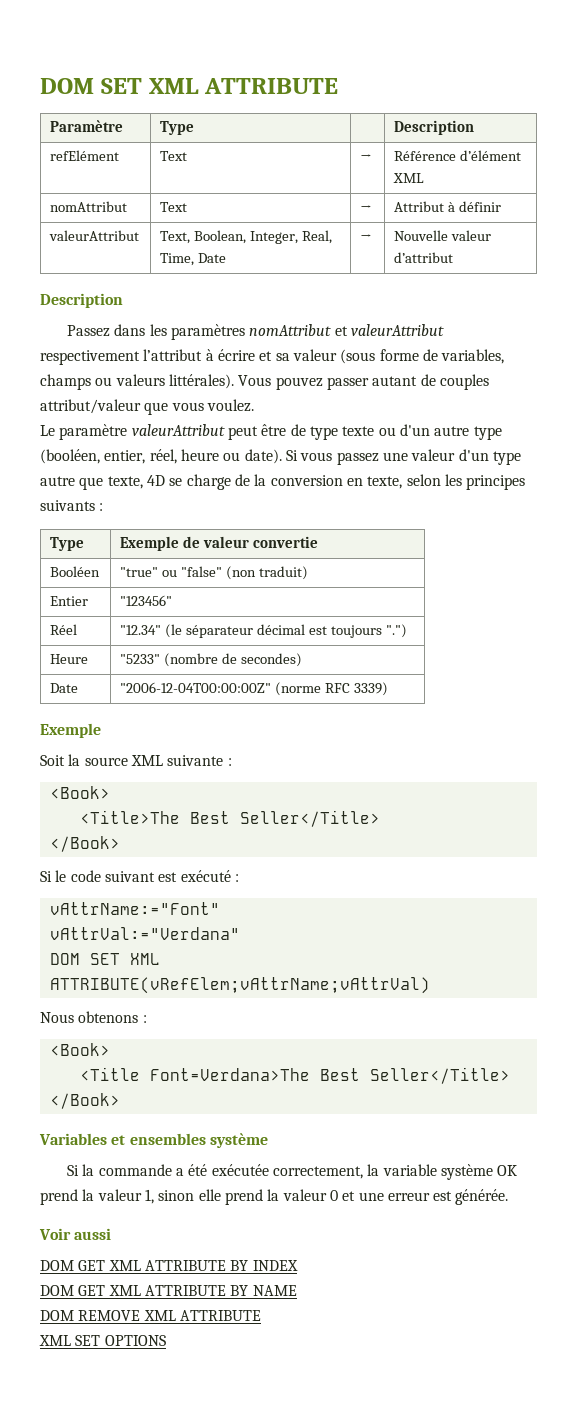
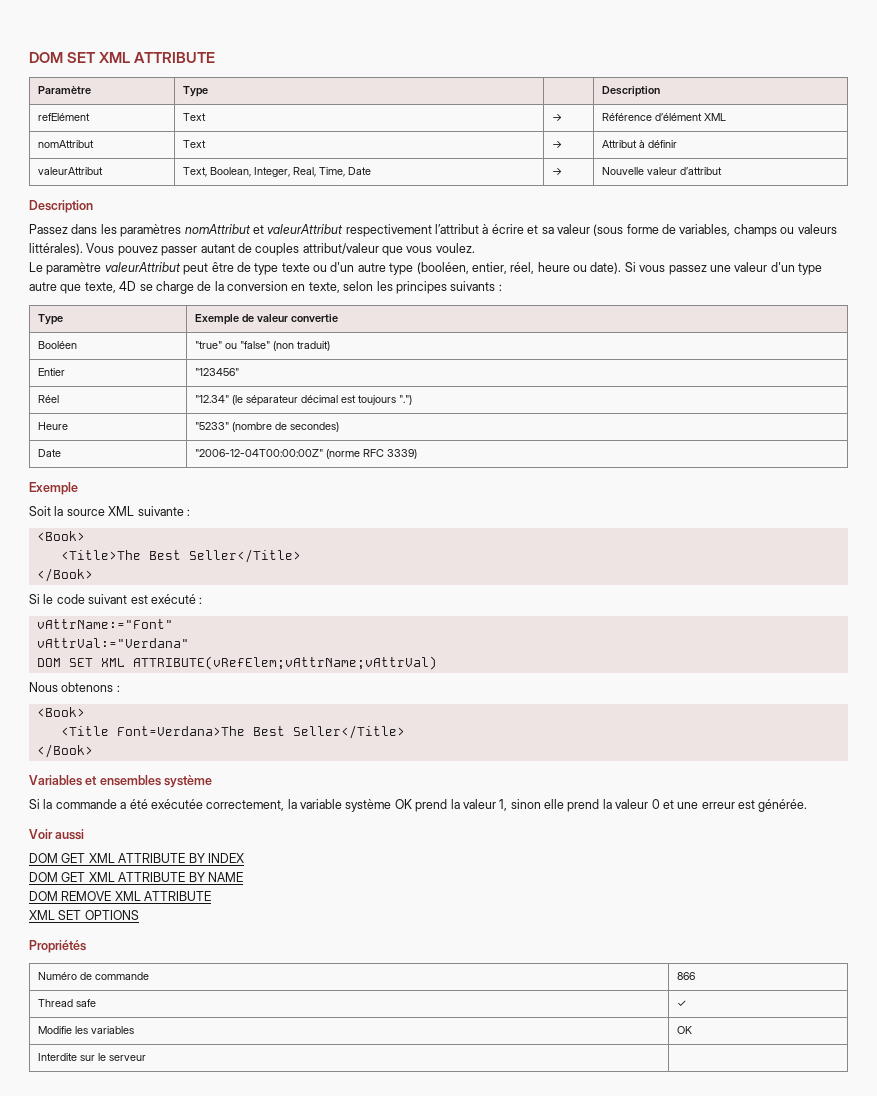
+ Propriétés
+ Numéro de commande | 866
+ Thread safe | ✓
+ Modifie les variables | OK
+ Interdite sur le serveur |

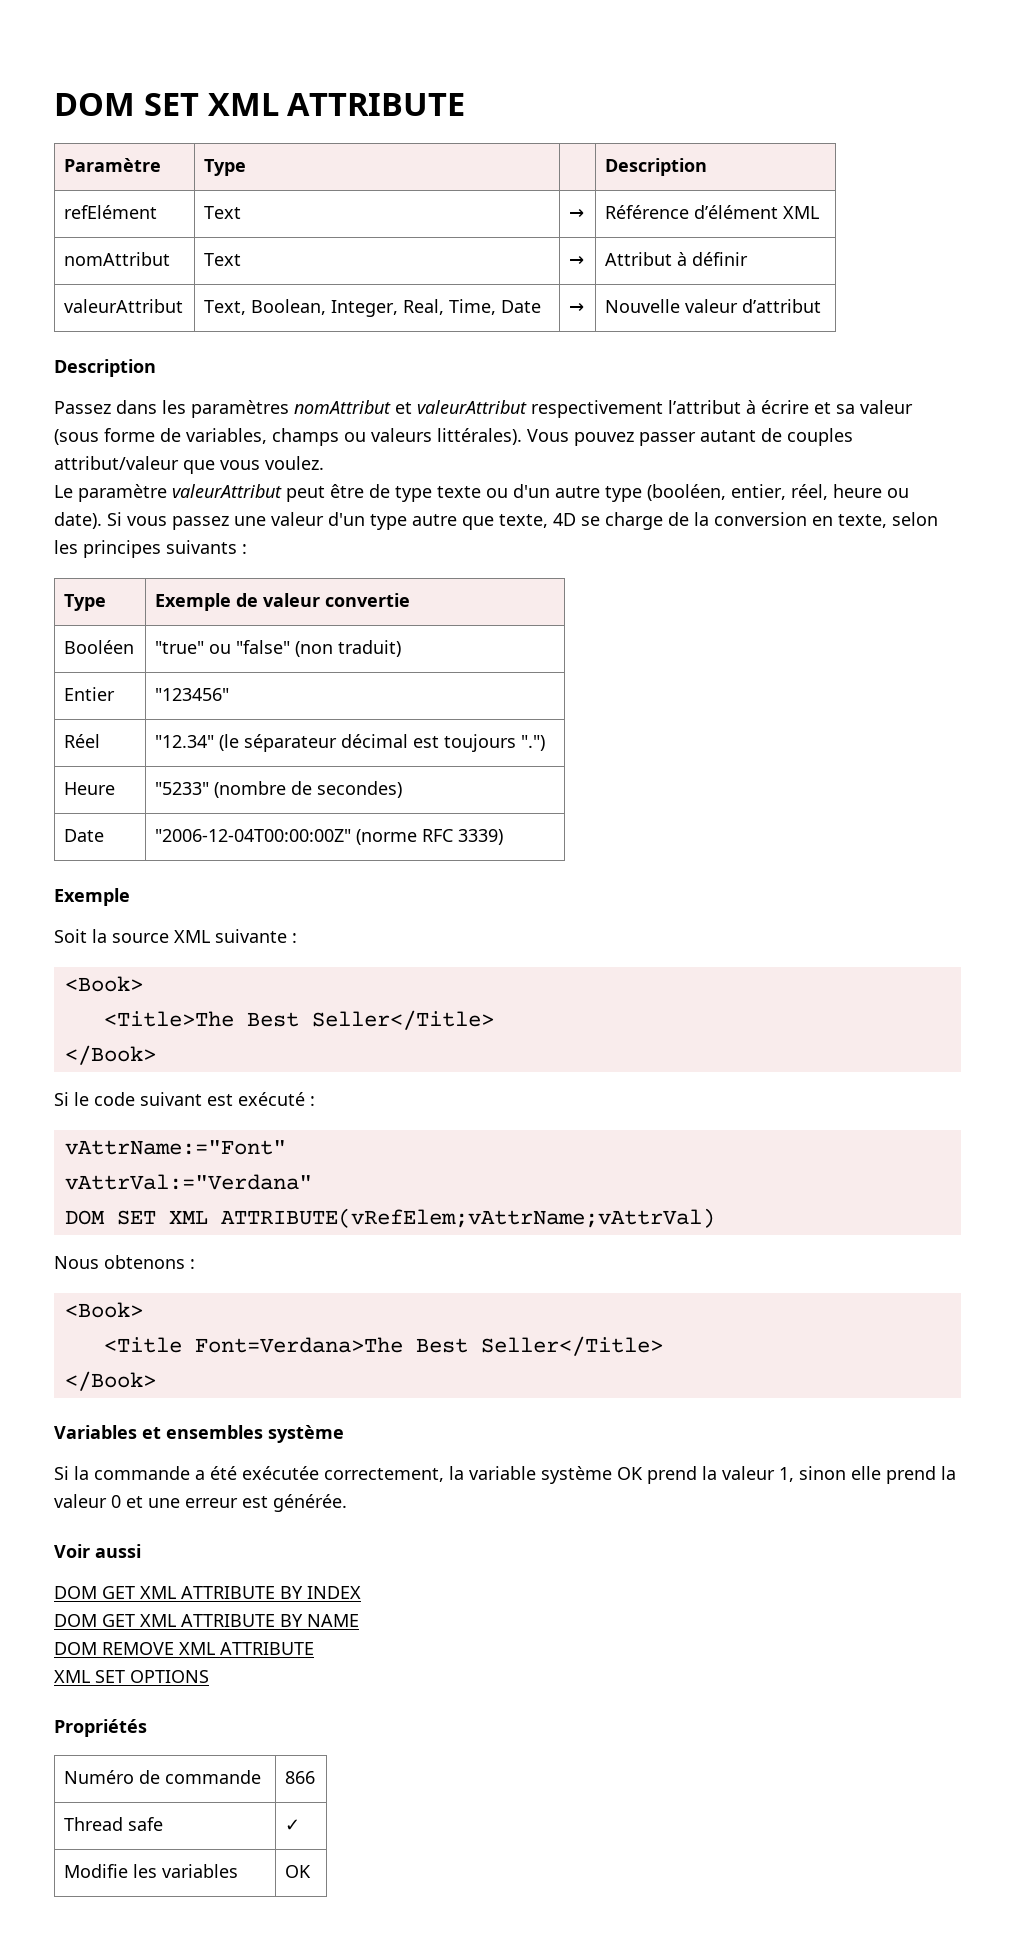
- Interdite sur le serveur |

